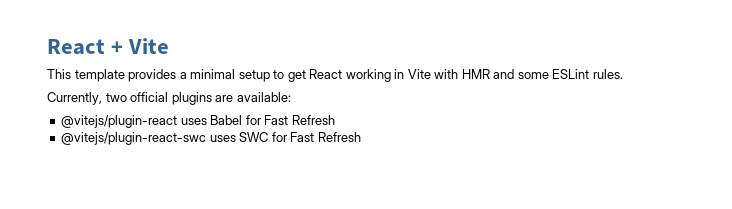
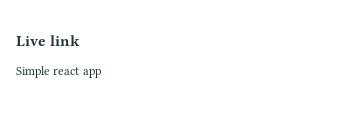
- React + Vite
- This template provides a minimal setup to get React working in Vite with HMR and some ESLint rules.
- Currently, two official plugins are available:
- @vitejs/plugin-react uses Babel for Fast Refresh
- @vitejs/plugin-react-swc uses SWC for Fast Refresh
+ Live link
+ Simple react app

